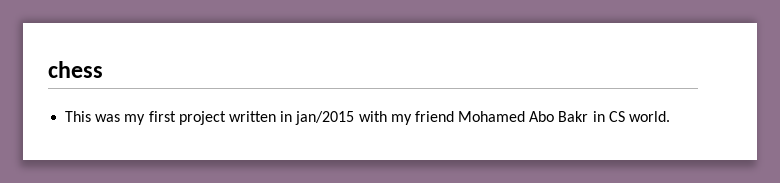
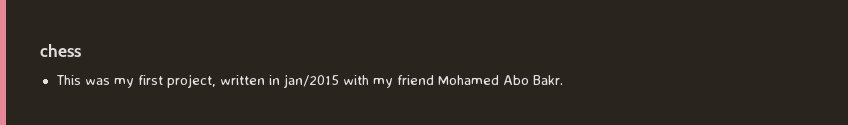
- This was my first project written in jan/2015 with my friend Mohamed Abo Bakr in CS world.
+ This was my first project, written in jan/2015 with my friend Mohamed Abo Bakr.

